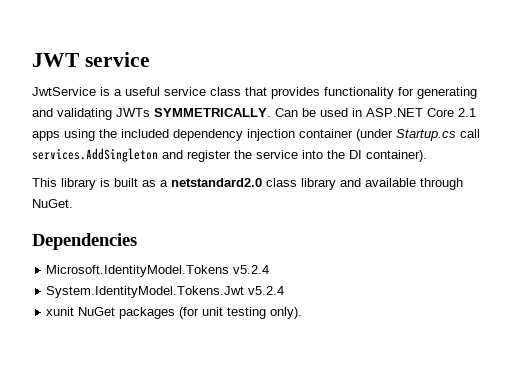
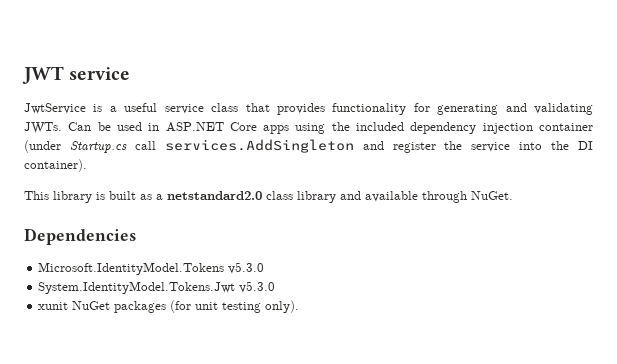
- JwtService is a useful service class that provides functionality for generating and validating JWTs SYMMETRICALLY.
+ JwtService is a useful service class that provides functionality for generating and validating JWTs.
- Can be used in ASP.NET Core 2.1 apps using the included dependency injection container (under Startup.cs call services.AddSingleton and register the service into the DI container).
+ Can be used in ASP.NET Core apps using the included dependency injection container (under Startup.cs call services.AddSingleton and register the service into the DI container).
- Microsoft.IdentityModel.Tokens v5.2.4
+ Microsoft.IdentityModel.Tokens v5.3.0
- System.IdentityModel.Tokens.Jwt v5.2.4
+ System.IdentityModel.Tokens.Jwt v5.3.0

